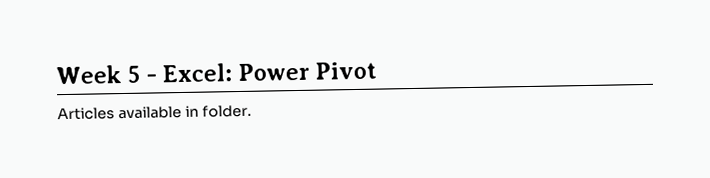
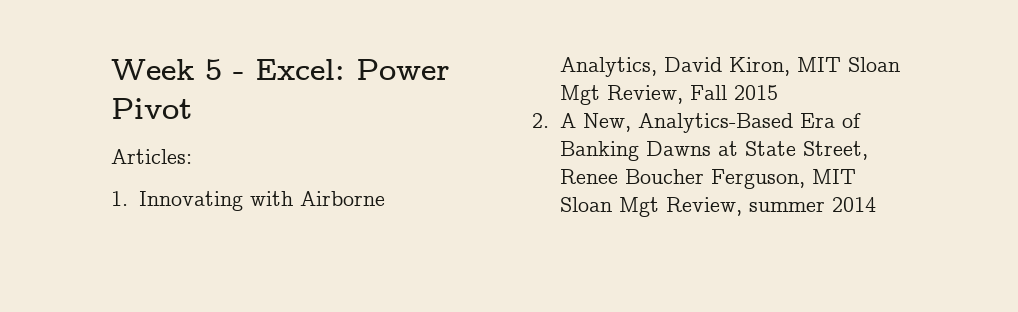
- Articles available in folder.
+ Articles:
+ 1. Innovating with Airborne Analytics, David Kiron, MIT Sloan Mgt Review, Fall 2015
+ 2. A New, Analytics-Based Era of Banking Dawns at State Street, Renee Boucher Ferguson, MIT Sloan Mgt Review, summer 2014

